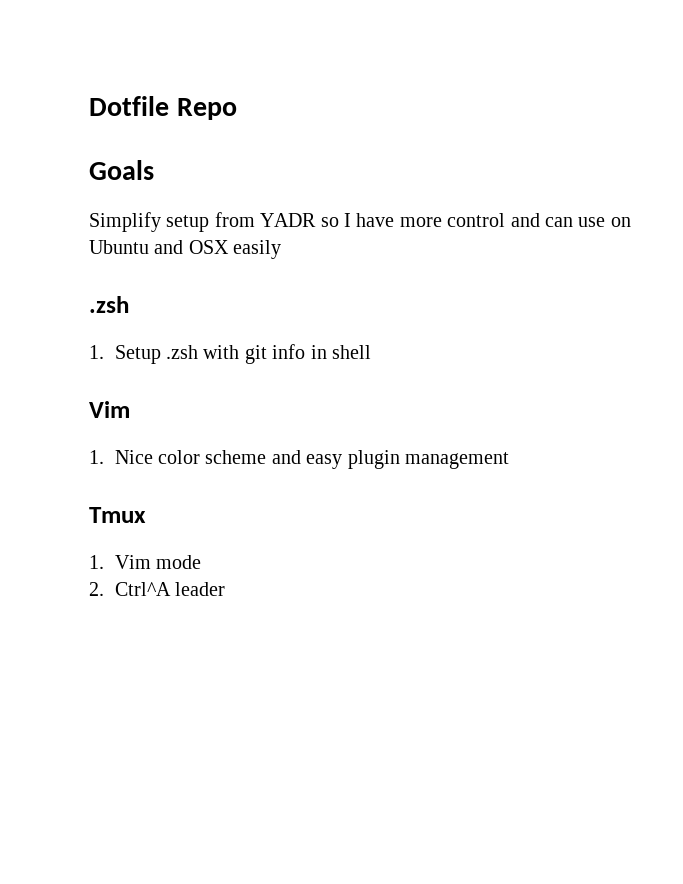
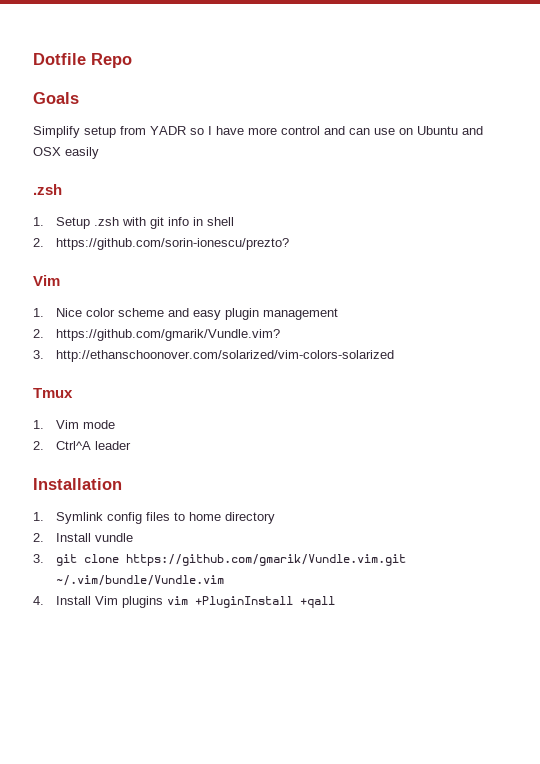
+ 2. https://github.com/sorin-ionescu/prezto?
+ 2. https://github.com/gmarik/Vundle.vim?
+ 3. http://ethanschoonover.com/solarized/vim-colors-solarized
+ Installation
+ 1. Symlink config files to home directory
+ 2. Install vundle
+ 3. git clone https://github.com/gmarik/Vundle.vim.git ~/.vim/bundle/Vundle.vim
+ 4. Install Vim plugins vim +PluginInstall +qall

